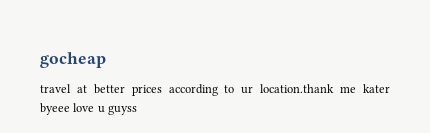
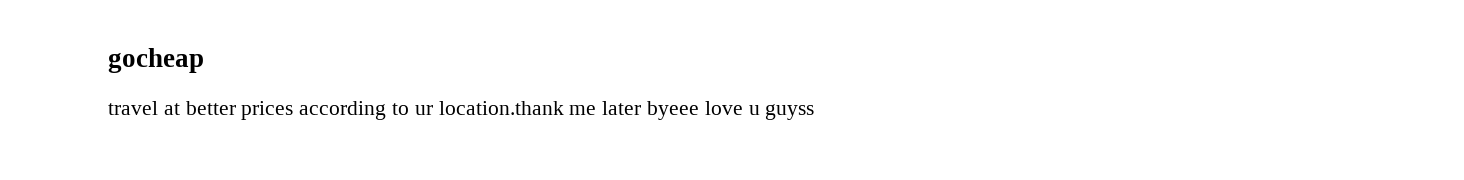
- travel at better prices according to ur location.thank me kater byeee love u guyss
+ travel at better prices according to ur location.thank me later byeee love u guyss

